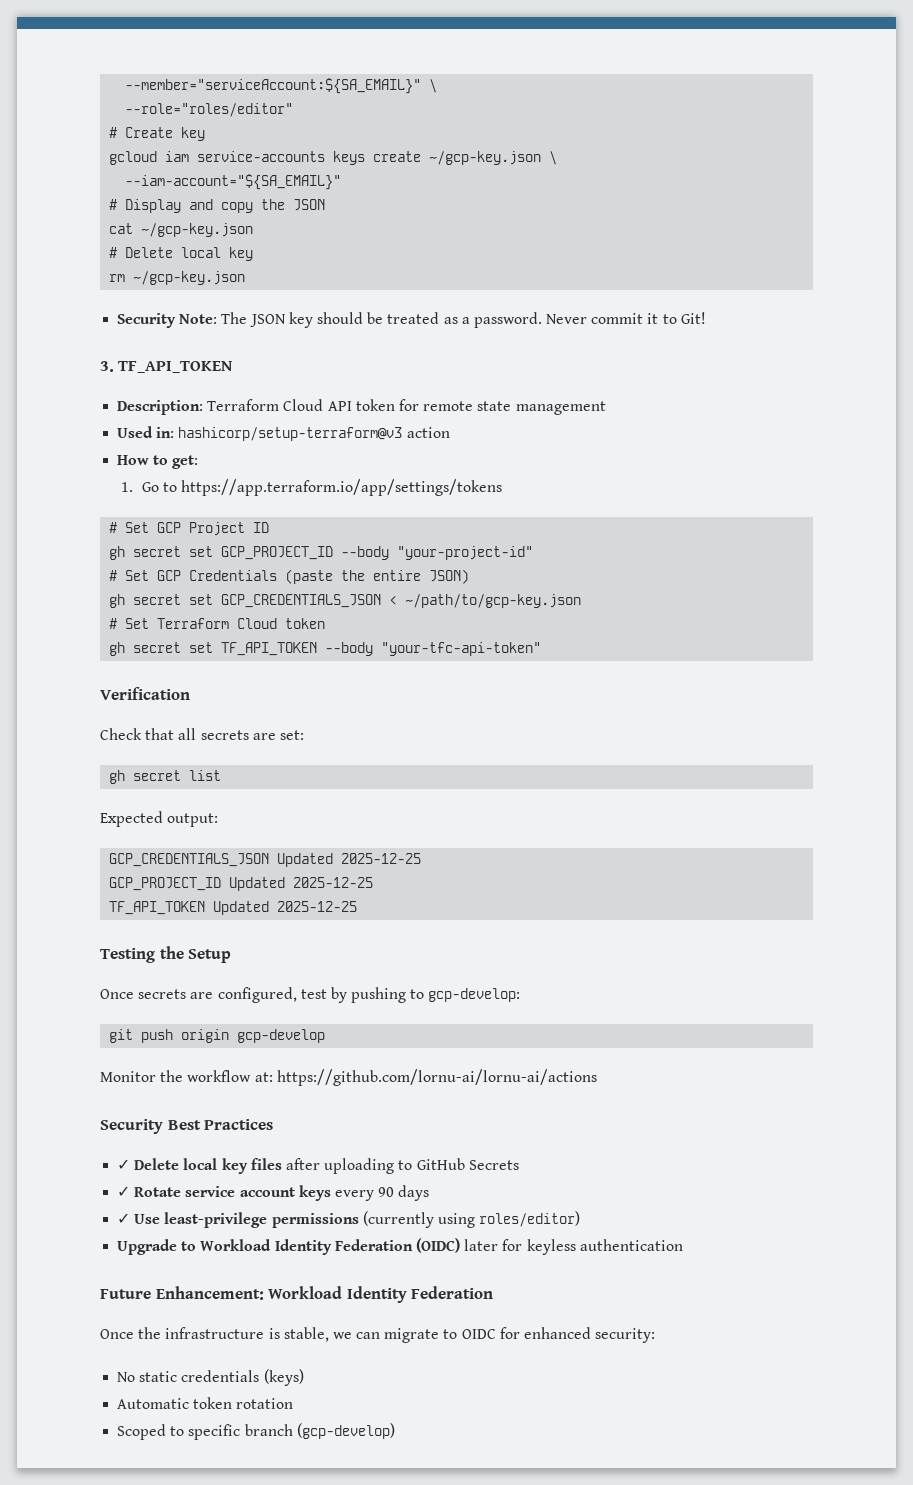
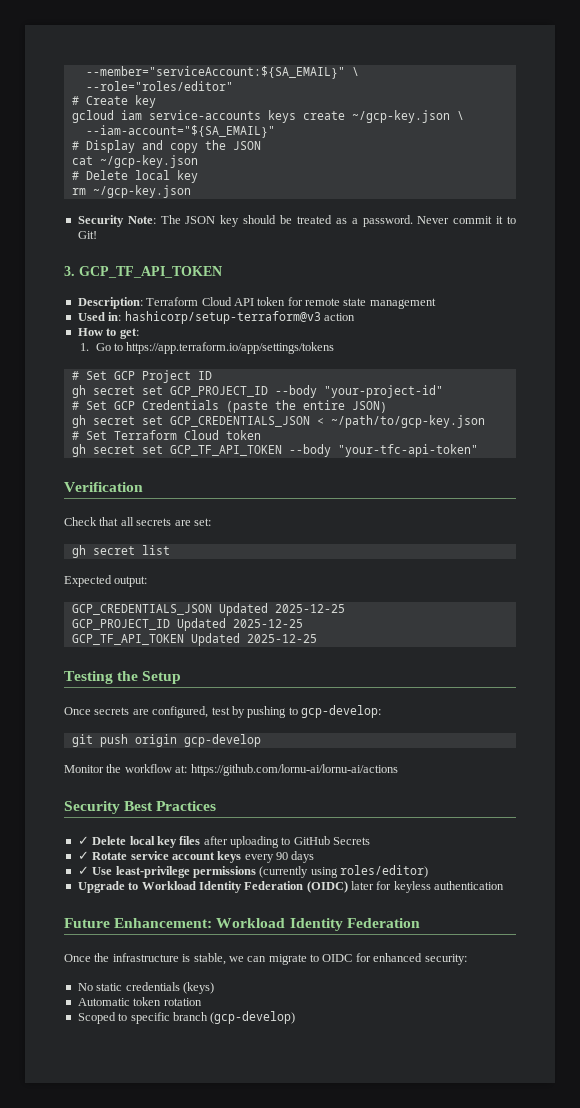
- 3. TF_API_TOKEN
+ 3. GCP_TF_API_TOKEN
- gh secret set TF_API_TOKEN --body "your-tfc-api-token"
+ gh secret set GCP_TF_API_TOKEN --body "your-tfc-api-token"
- TF_API_TOKEN Updated 2025-12-25
+ GCP_TF_API_TOKEN Updated 2025-12-25

